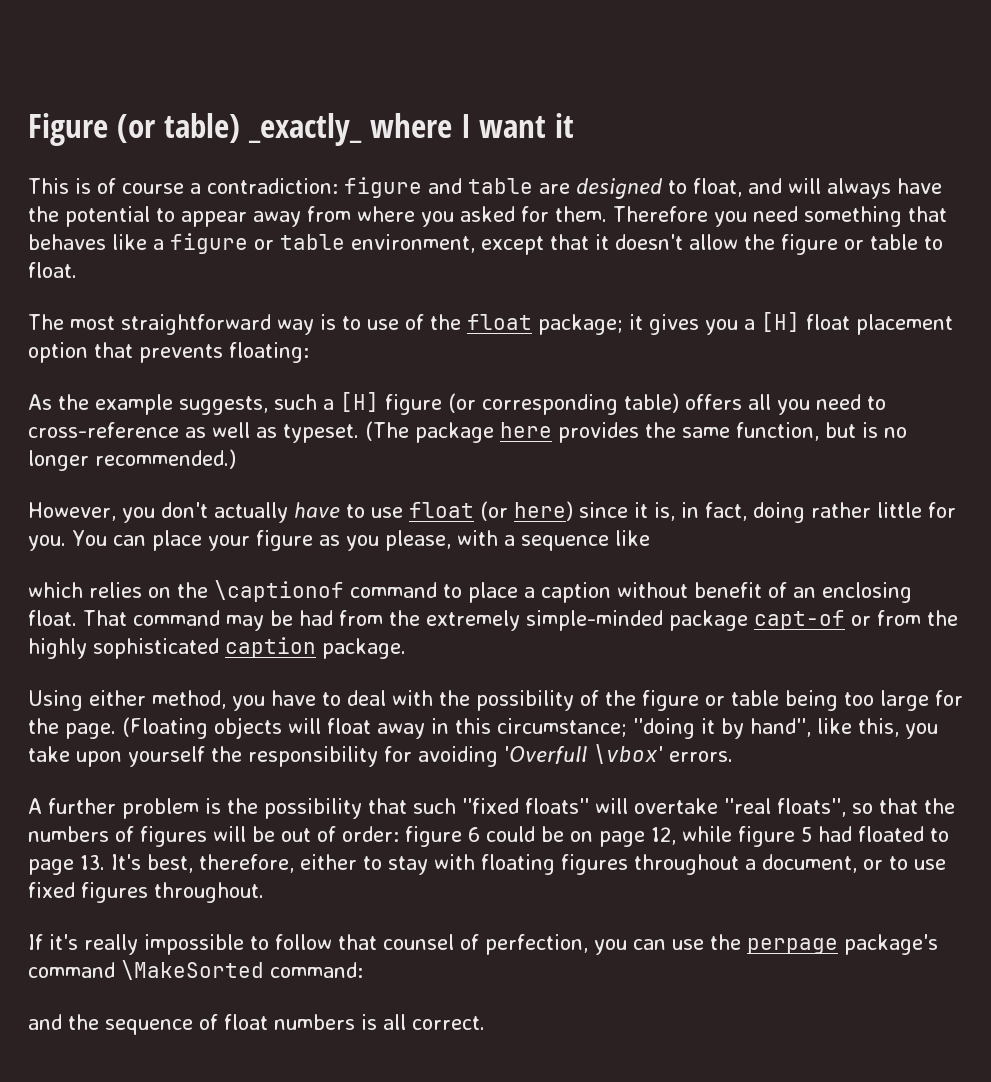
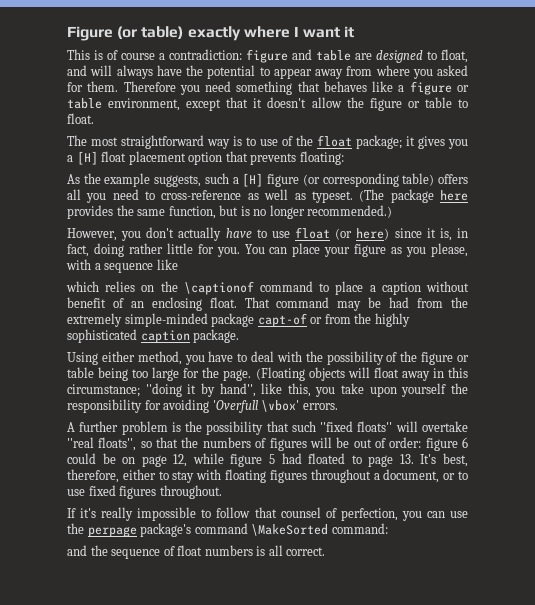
- Figure (or table) _exactly_ where I want it
+ Figure (or table) exactly where I want it

